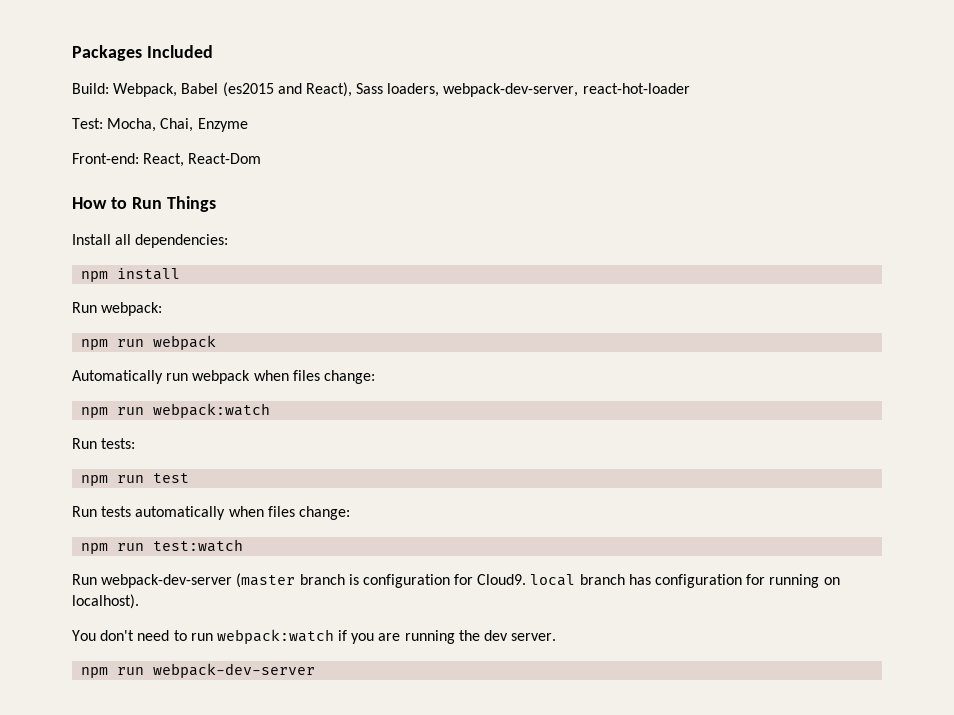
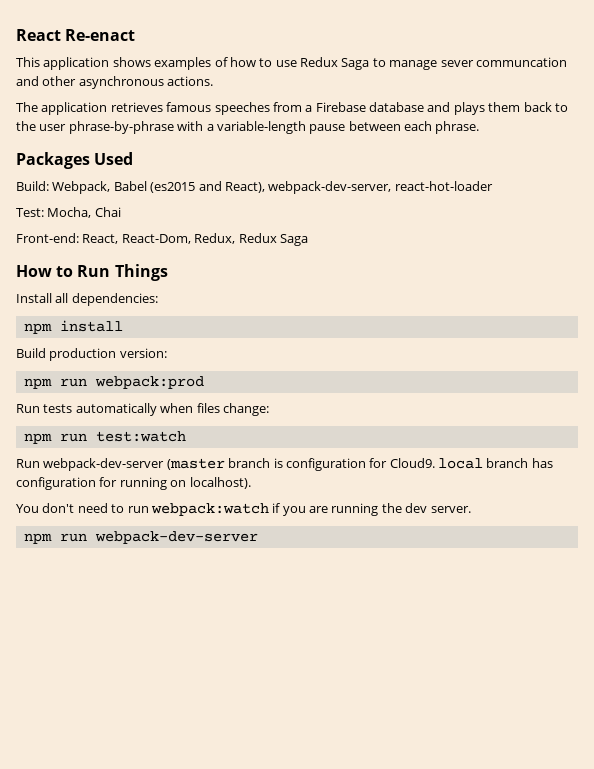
- Packages Included
+ React Re-enact
+ This application shows examples of how to use Redux Saga to manage sever communcation and other asynchronous actions.
+ The application retrieves famous speeches from a Firebase database and plays them back to the user phrase-by-phrase with a variable-length pause between each phrase.
+ Packages Used
- Build: Webpack, Babel (es2015 and React), Sass loaders, webpack-dev-server, react-hot-loader
+ Build: Webpack, Babel (es2015 and React), webpack-dev-server, react-hot-loader
- Test: Mocha, Chai, Enzyme
+ Test: Mocha, Chai
- Front-end: React, React-Dom
+ Front-end: React, React-Dom, Redux, Redux Saga
- Run webpack:
- npm run webpack
- Automatically run webpack when files change:
- npm run webpack:watch
- Run tests:
- npm run test
+ Build production version:
+ npm run webpack:prod

